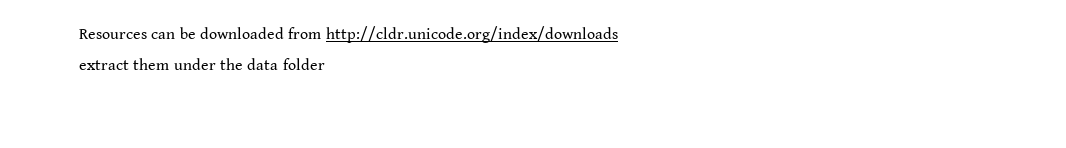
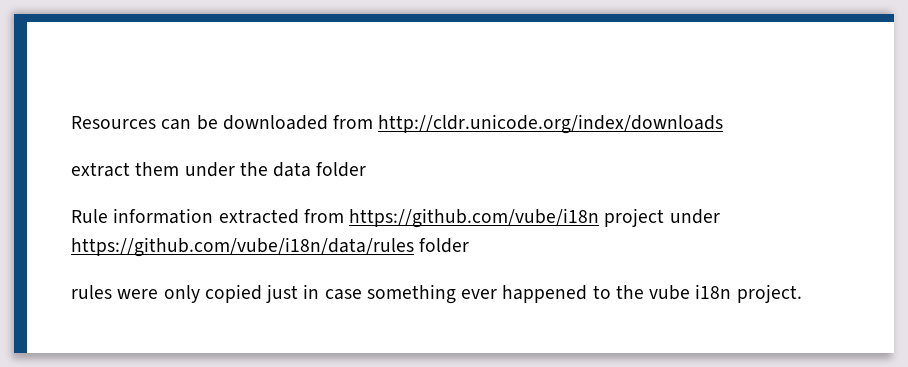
+ Rule information extracted from https://github.com/vube/i18n project under https://github.com/vube/i18n/data/rules folder
+ rules were only copied just in case something ever happened to the vube i18n project.

